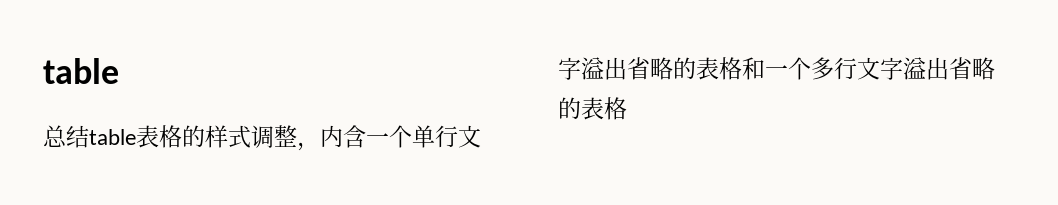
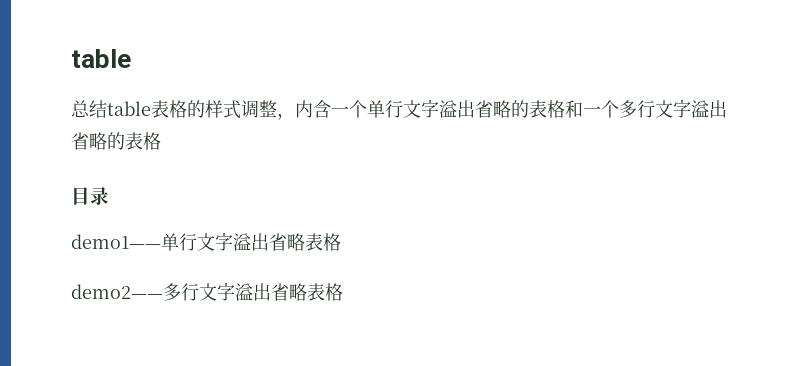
+ 目录
+ demo1——单行文字溢出省略表格
+ demo2——多行文字溢出省略表格

